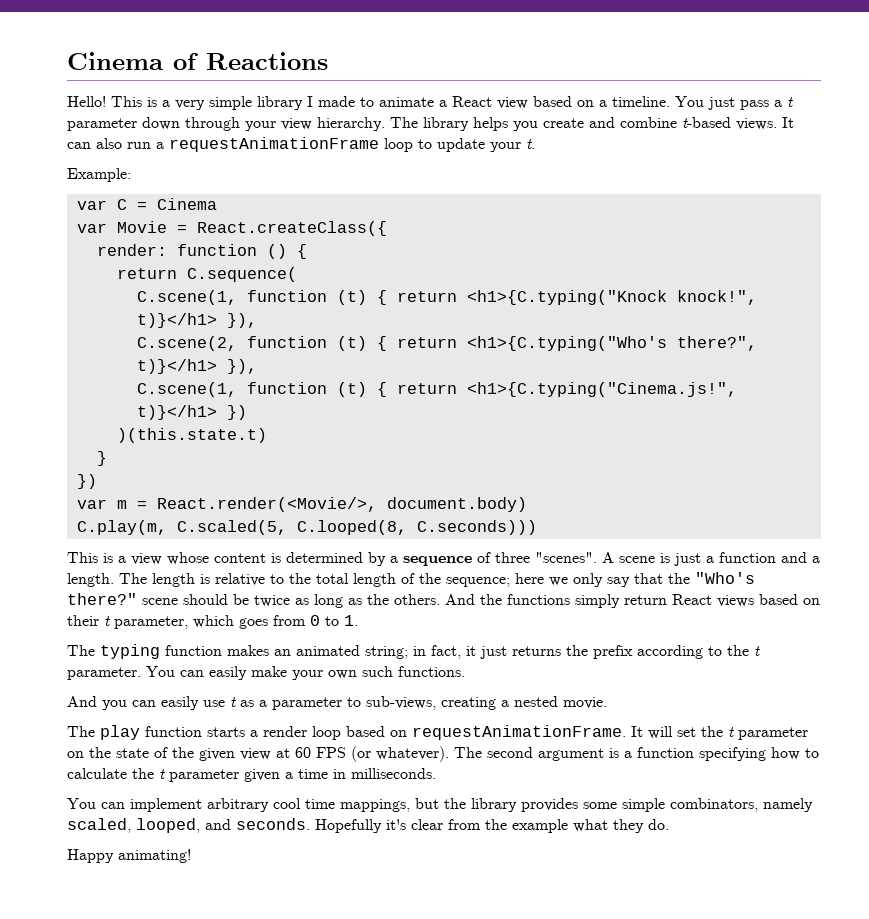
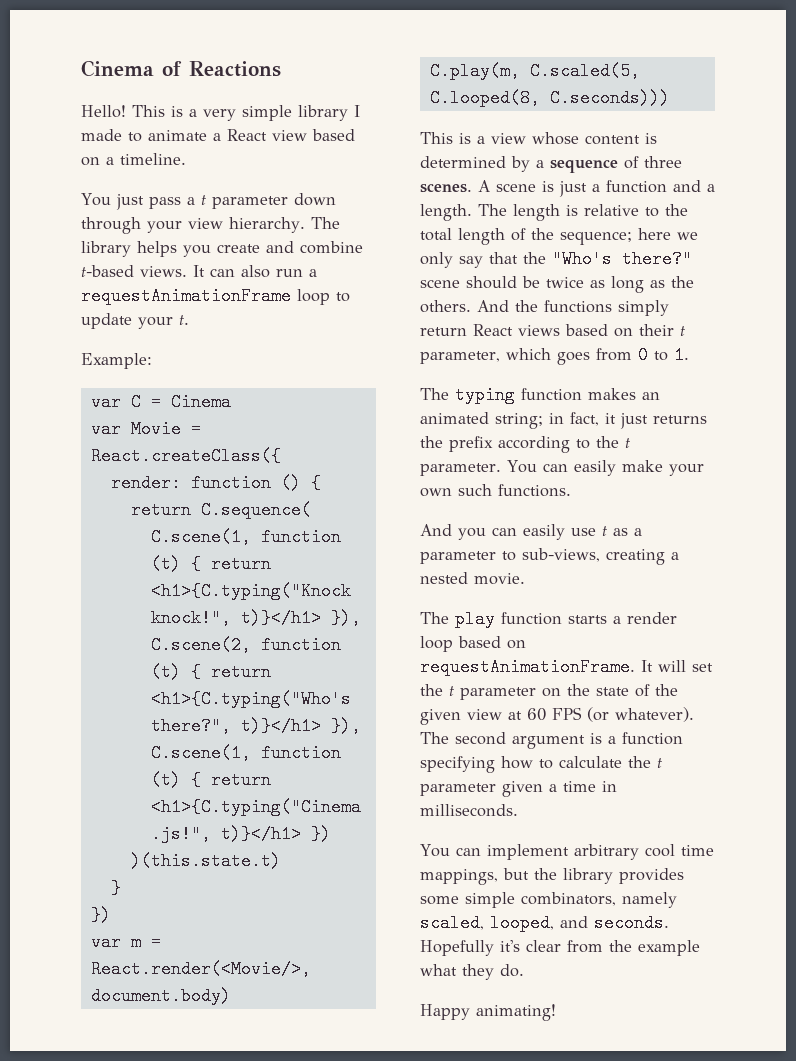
- This is a very simple library I made to animate a React view based on a timeline. You just pass a t parameter down through your view hierarchy.
+ This is a very simple library I made to animate a React view based on a timeline.
+ You just pass a t parameter down through your view hierarchy.
- This is a view whose content is determined by a sequence of three "scenes".
+ This is a view whose content is determined by a sequence of three scenes.

